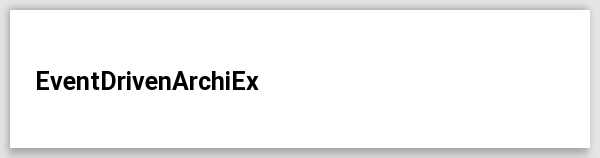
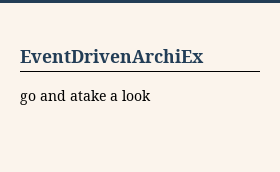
+ go and atake a look

